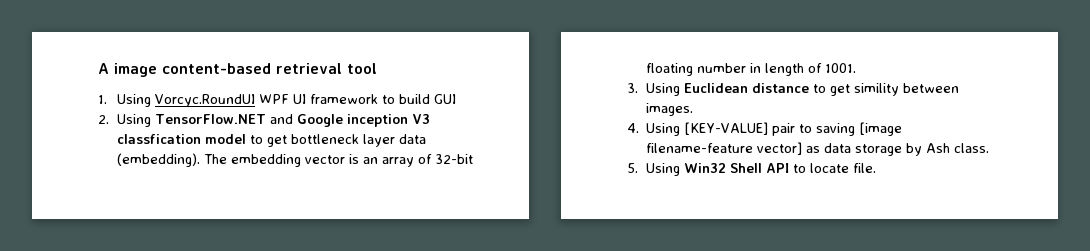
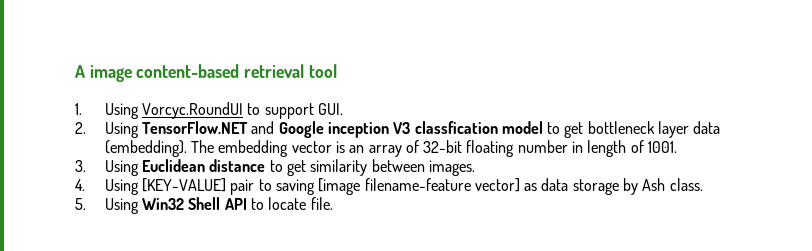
- 1. Using Vorcyc.RoundUI WPF UI framework to build GUI
+ 1. Using Vorcyc.RoundUI to support GUI.
- 3. Using Euclidean distance to get simility between images.
+ 3. Using Euclidean distance to get similarity between images.

